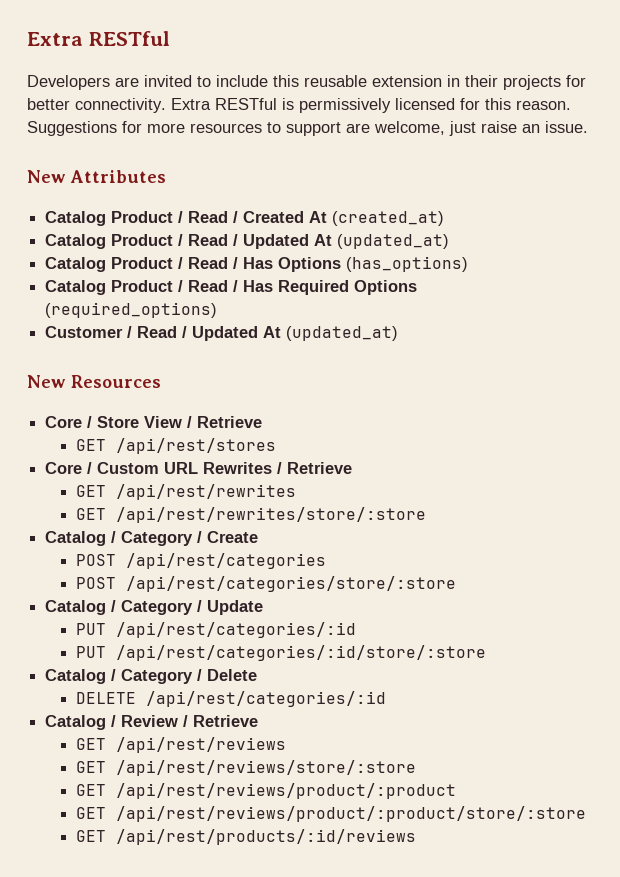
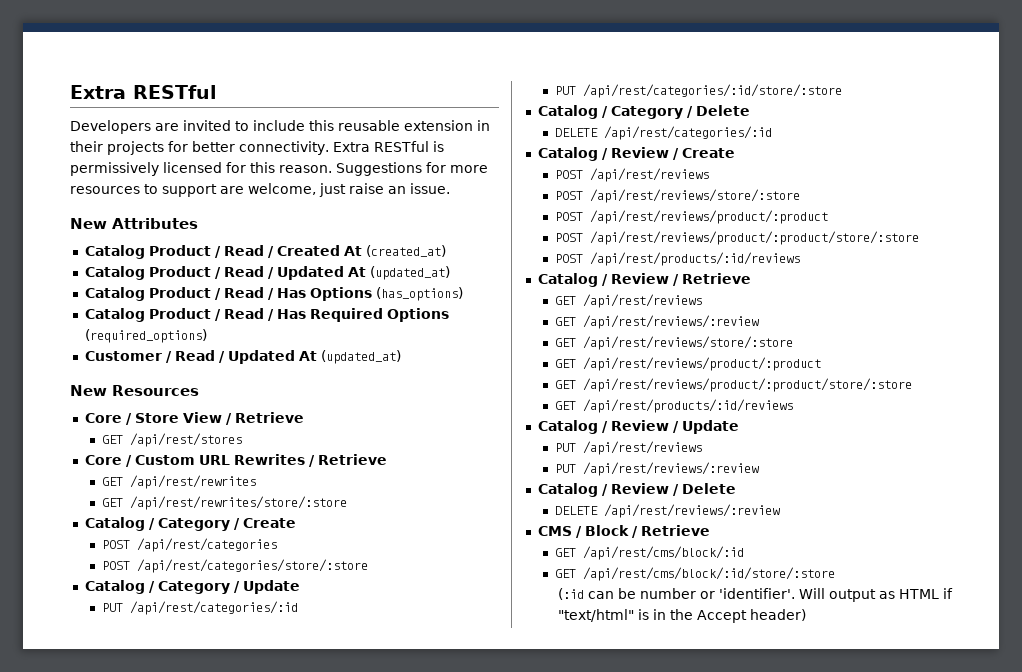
+ Catalog / Review / Create
+ POST /api/rest/reviews
+ POST /api/rest/reviews/store/:store
+ POST /api/rest/reviews/product/:product
+ POST /api/rest/reviews/product/:product/store/:store
+ POST /api/rest/products/:id/reviews
+ GET /api/rest/reviews/:review
+ Catalog / Review / Update
+ PUT /api/rest/reviews
+ PUT /api/rest/reviews/:review
+ Catalog / Review / Delete
+ DELETE /api/rest/reviews/:review
+ CMS / Block / Retrieve
+ GET /api/rest/cms/block/:id
+ GET /api/rest/cms/block/:id/store/:store
+ (:id can be number or 'identifier'. Will output as HTML if "text/html" is in the Accept header)

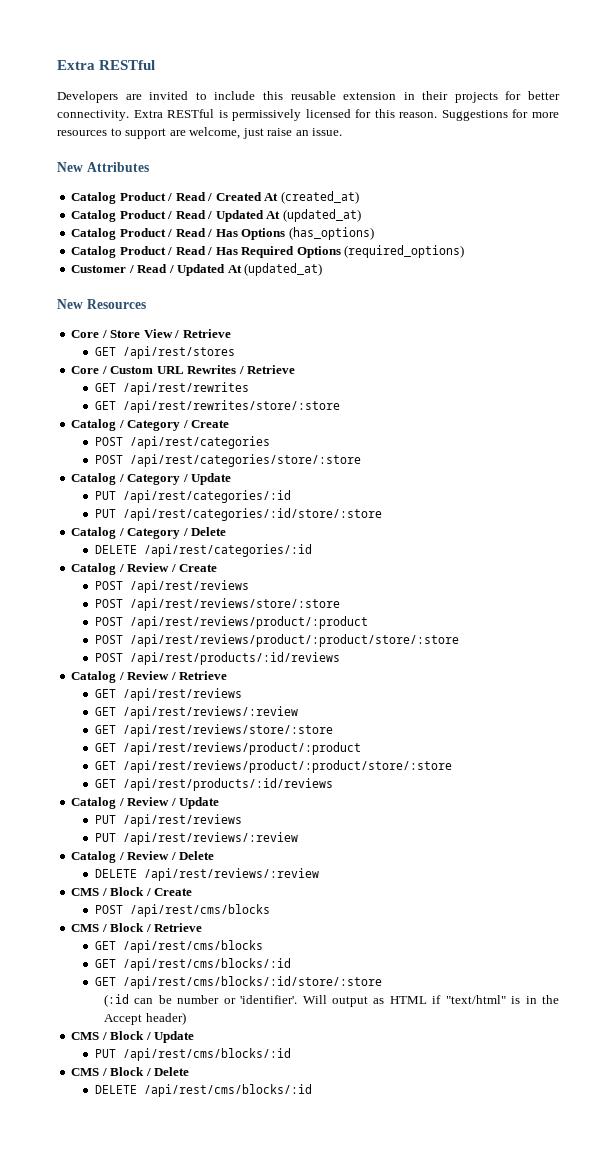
+ CMS / Block / Create
+ POST /api/rest/cms/blocks
- GET /api/rest/cms/block/:id
- GET /api/rest/cms/block/:id/store/:store
+ GET /api/rest/cms/blocks
+ GET /api/rest/cms/blocks/:id
+ GET /api/rest/cms/blocks/:id/store/:store
+ CMS / Block / Update
+ PUT /api/rest/cms/blocks/:id
+ CMS / Block / Delete
+ DELETE /api/rest/cms/blocks/:id

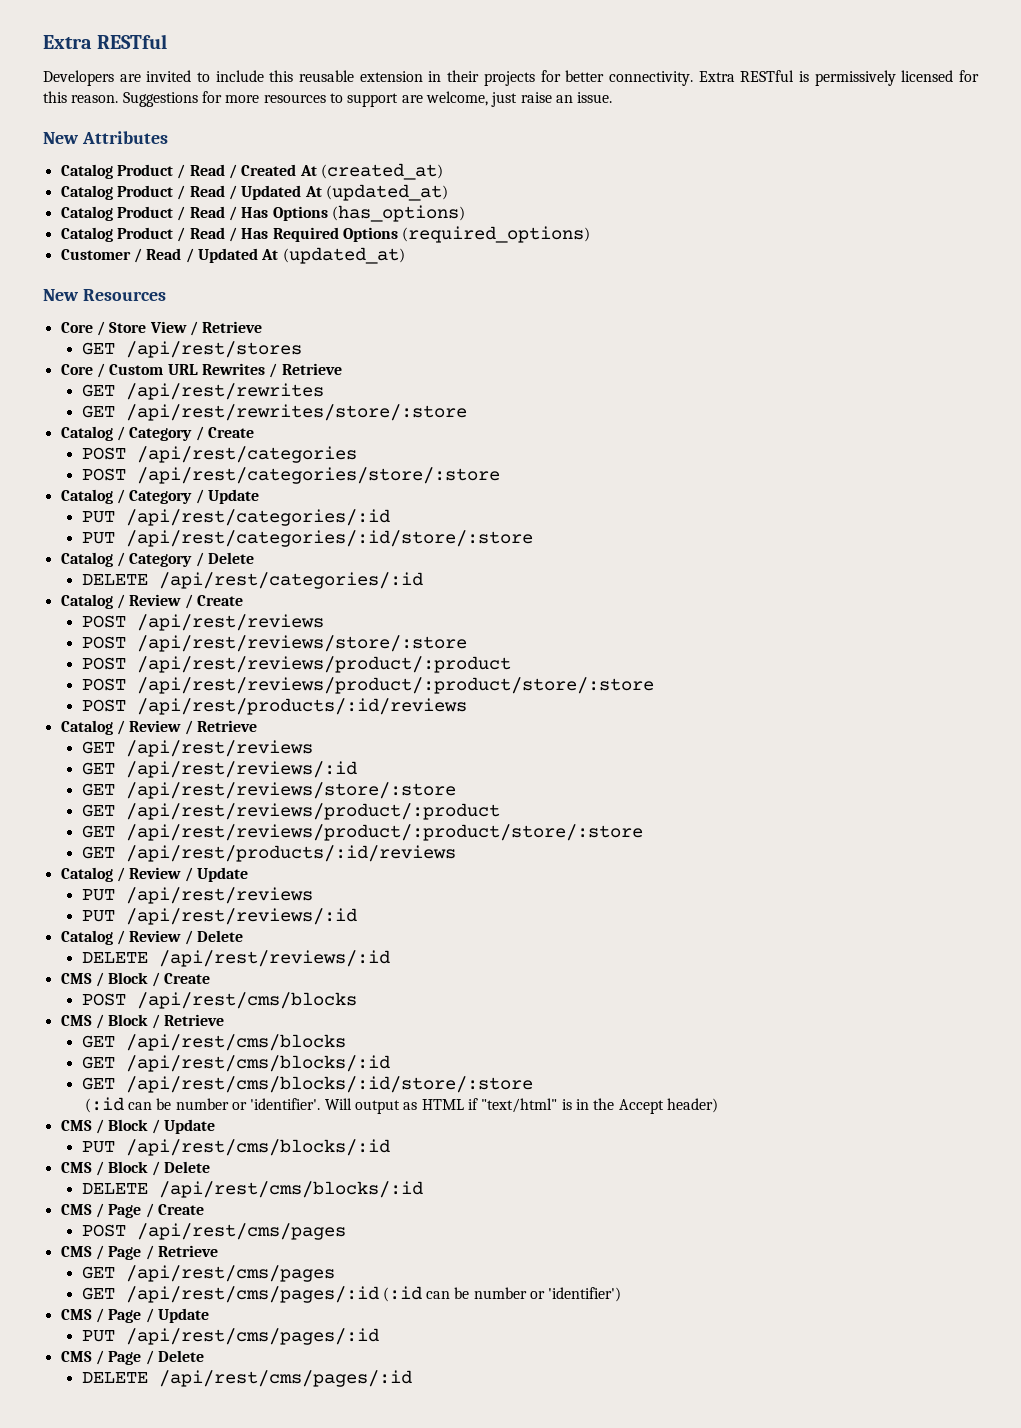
- GET /api/rest/reviews/:review
+ GET /api/rest/reviews/:id
- PUT /api/rest/reviews/:review
+ PUT /api/rest/reviews/:id
- DELETE /api/rest/reviews/:review
+ DELETE /api/rest/reviews/:id
+ CMS / Page / Create
+ POST /api/rest/cms/pages
+ CMS / Page / Retrieve
+ GET /api/rest/cms/pages
+ GET /api/rest/cms/pages/:id (:id can be number or 'identifier')
+ CMS / Page / Update
+ PUT /api/rest/cms/pages/:id
+ CMS / Page / Delete
+ DELETE /api/rest/cms/pages/:id

